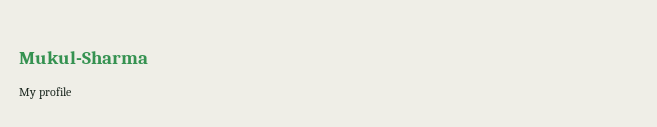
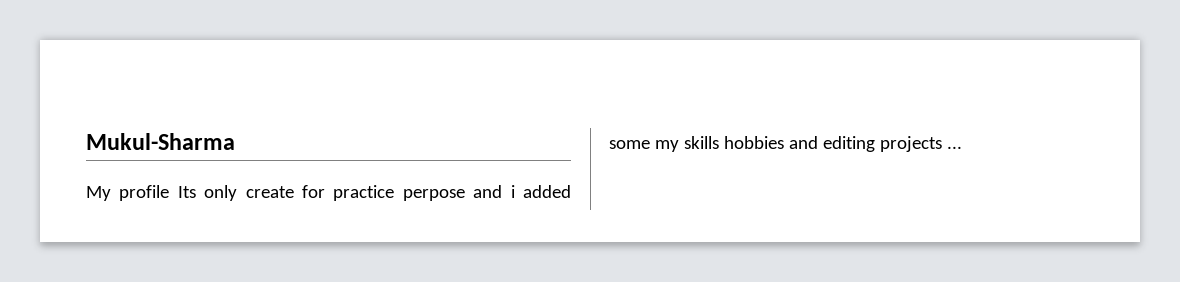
- My profile
+ My profile Its only create for practice perpose and i added some my skills hobbies and editing projects ...

